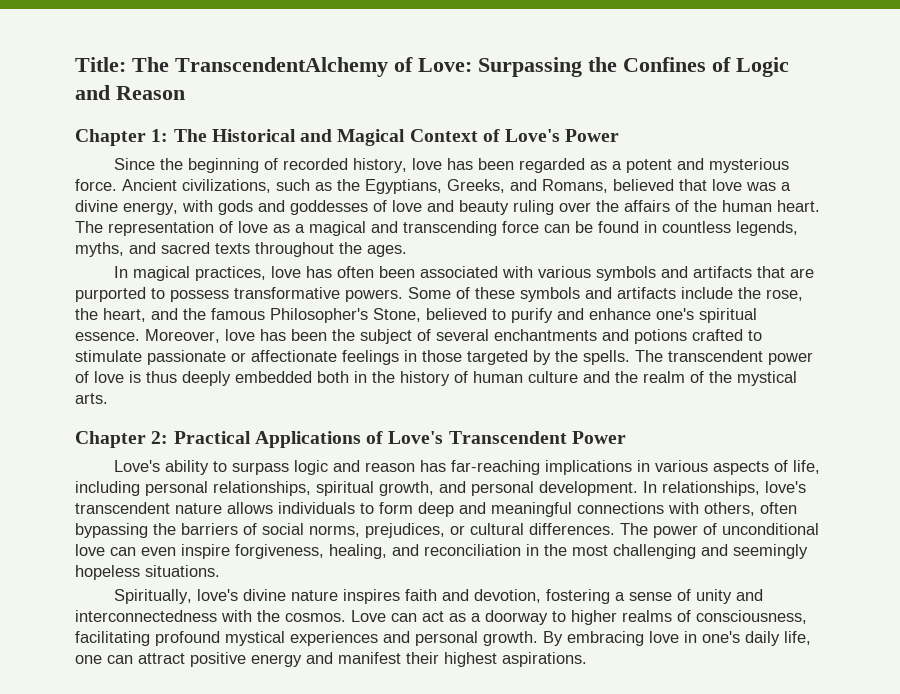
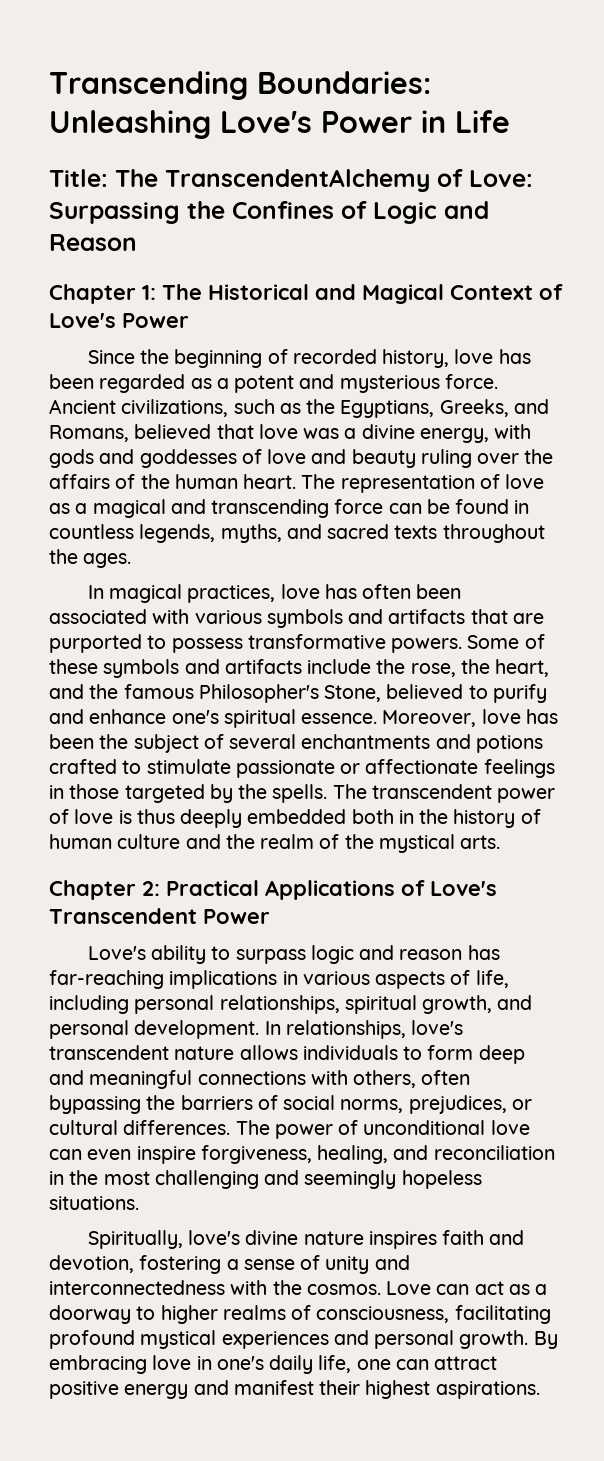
+ Transcending Boundaries: Unleashing Love's Power in Life

